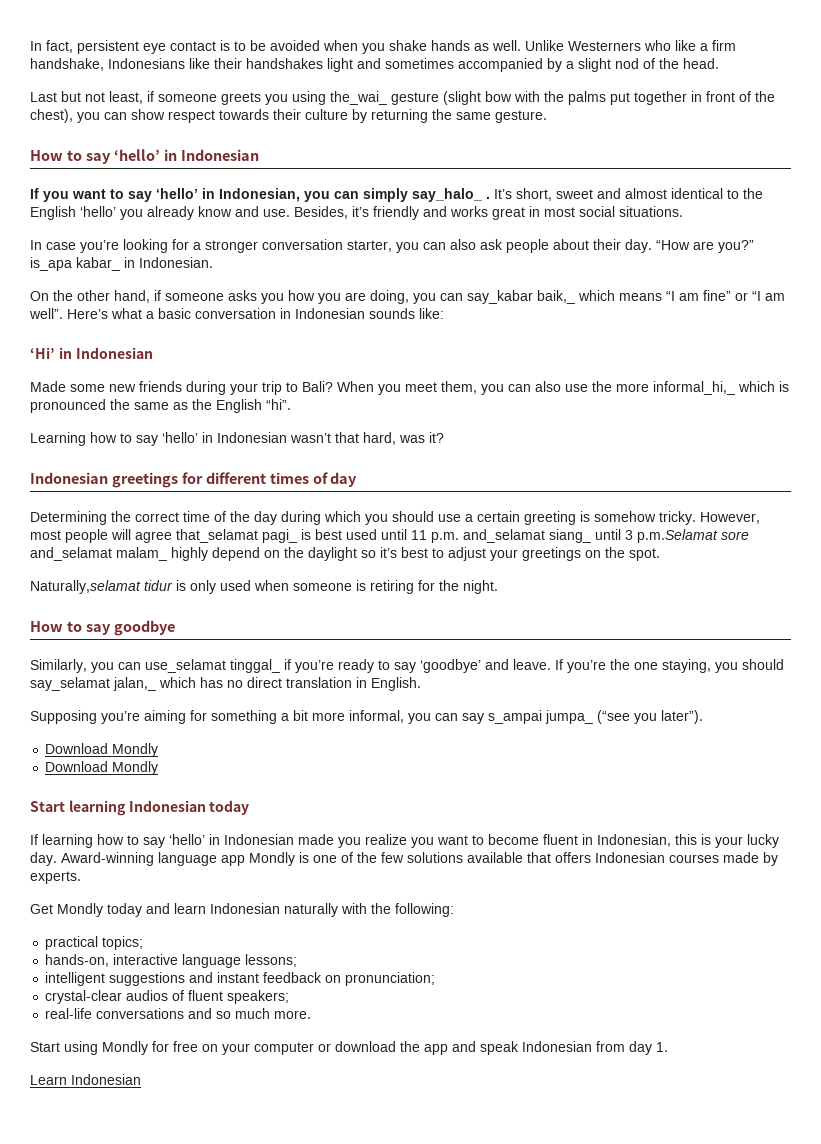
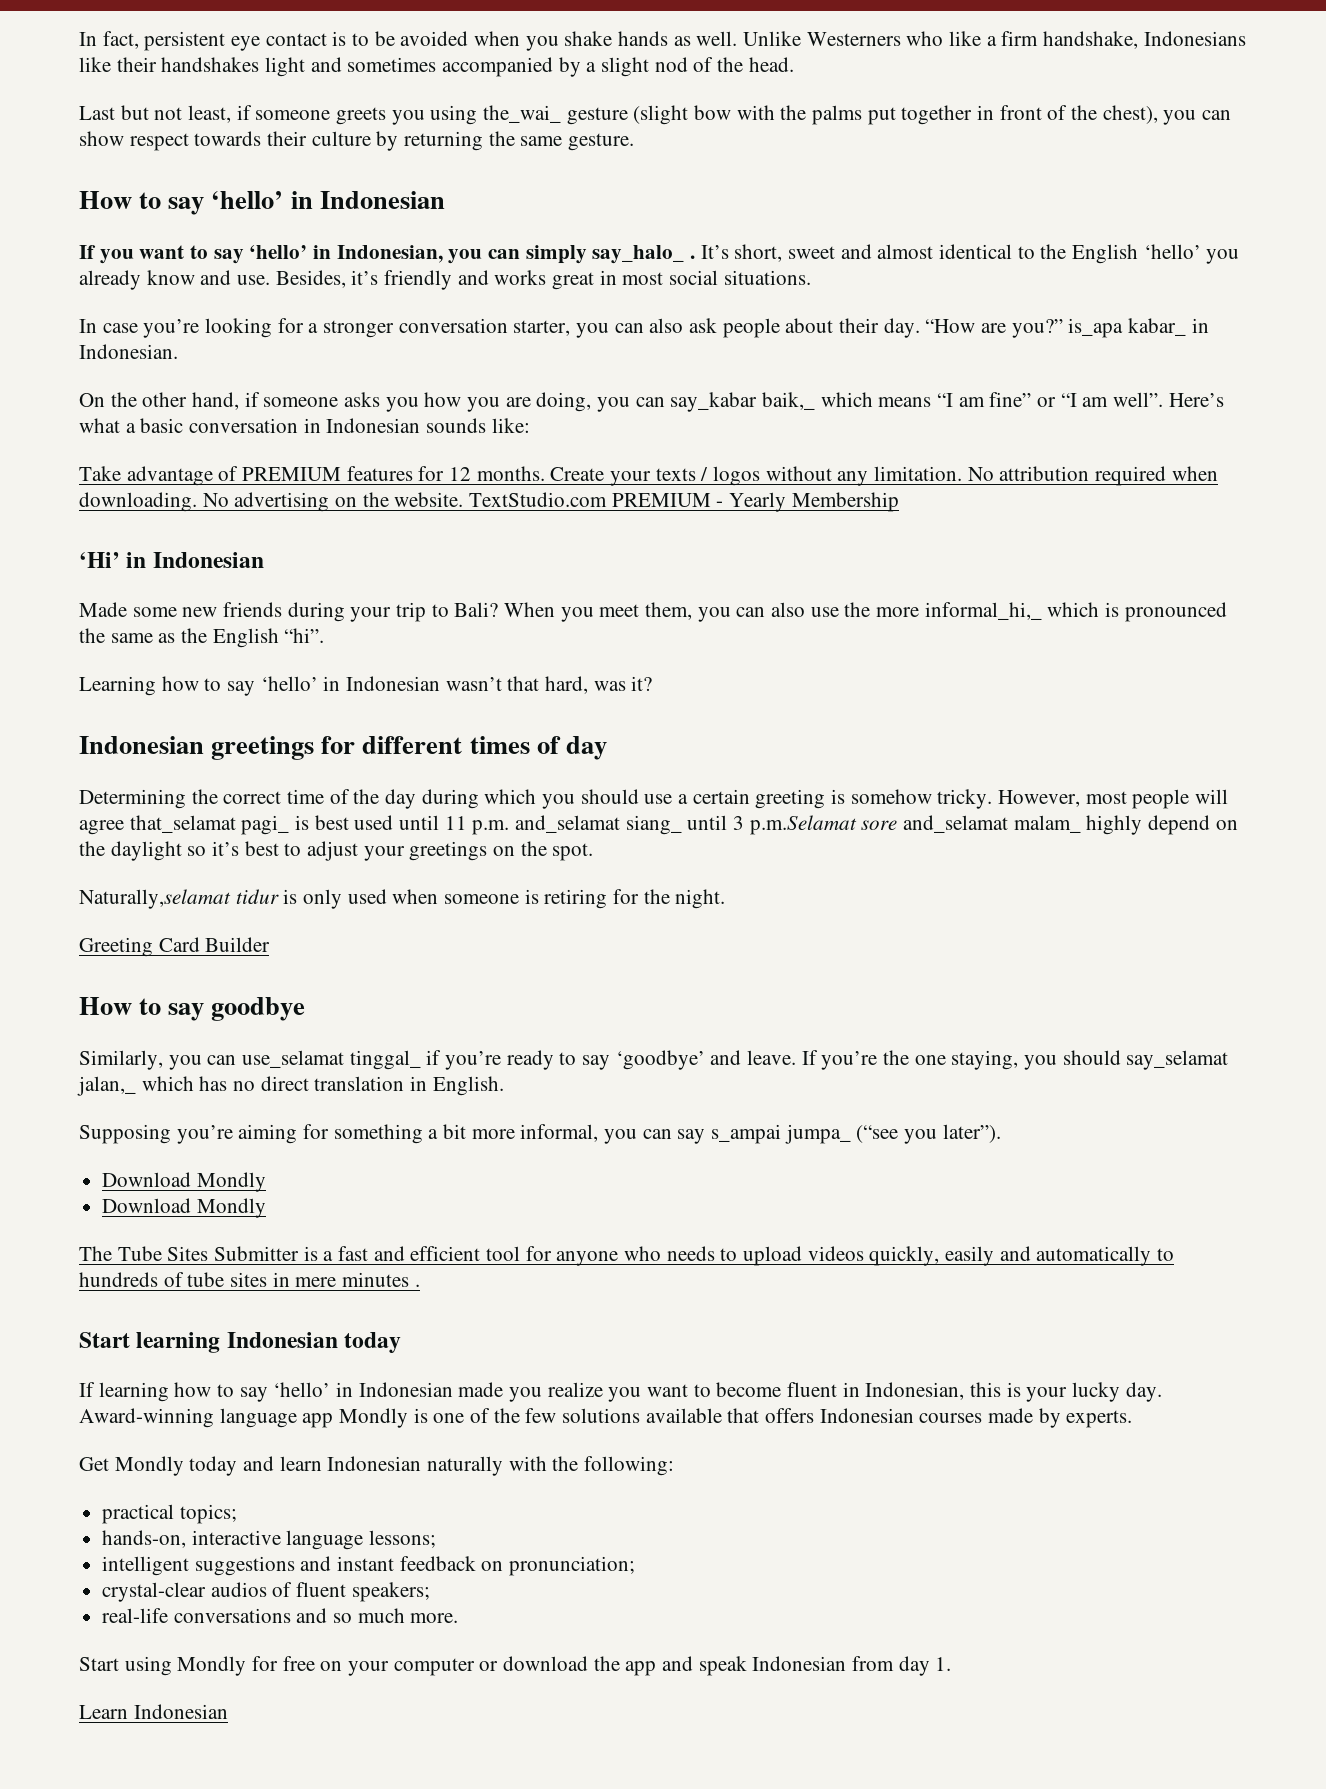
+ Take advantage of PREMIUM features for 12 months. Create your texts / logos without any limitation. No attribution required when downloading. No advertising on the website. TextStudio.com PREMIUM - Yearly Membership
+ Greeting Card Builder
+ The Tube Sites Submitter is a fast and efficient tool for anyone who needs to upload videos quickly, easily and automatically to hundreds of tube sites in mere minutes .

